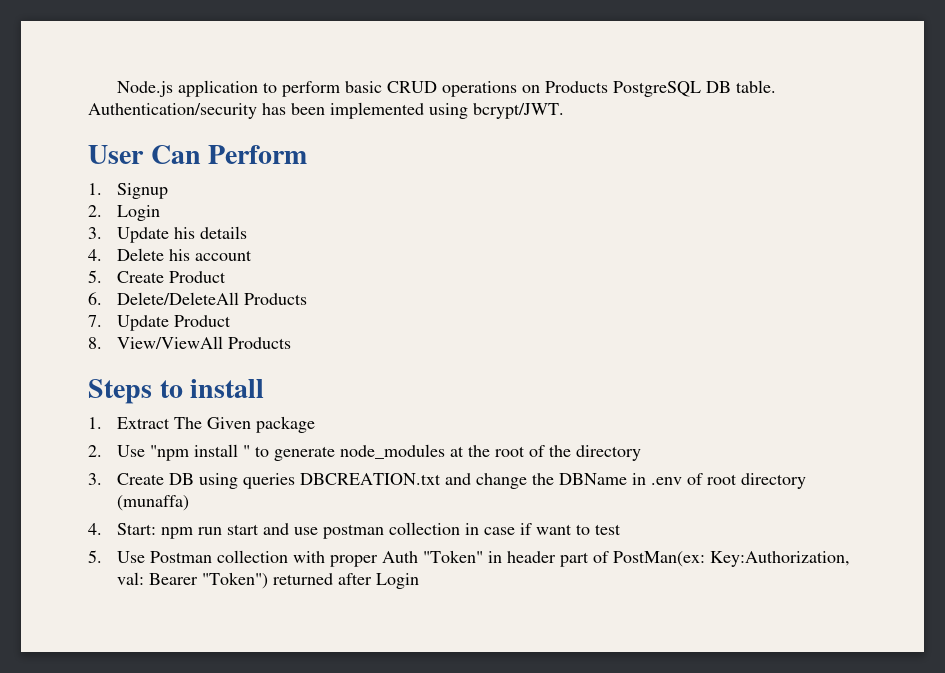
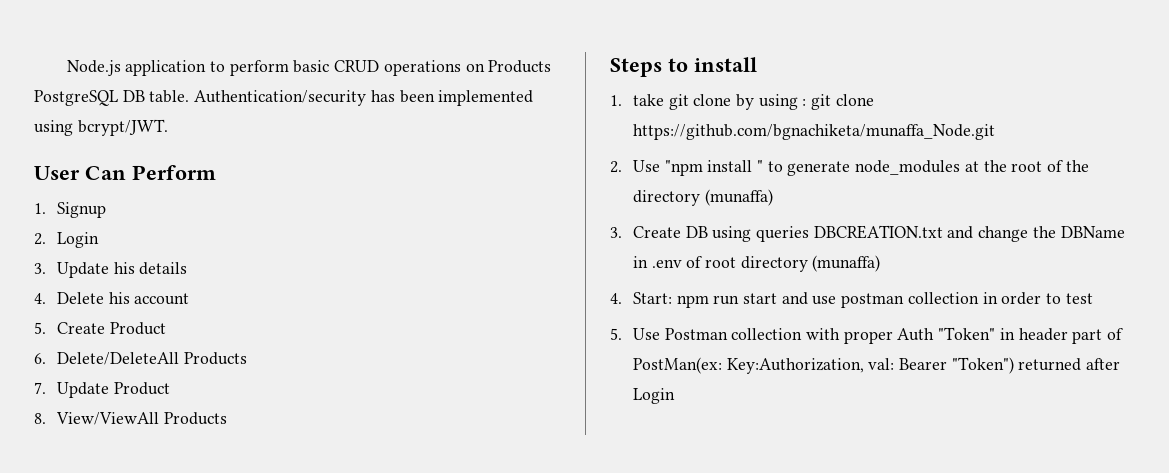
- 1. Extract The Given package
+ 1. take git clone by using : git clone https://github.com/bgnachiketa/munaffa_Node.git
- 2. Use "npm install " to generate node_modules at the root of the directory
+ 2. Use "npm install " to generate node_modules at the root of the directory (munaffa)
- 4. Start: npm run start and use postman collection in case if want to test
+ 4. Start: npm run start and use postman collection in order to test

